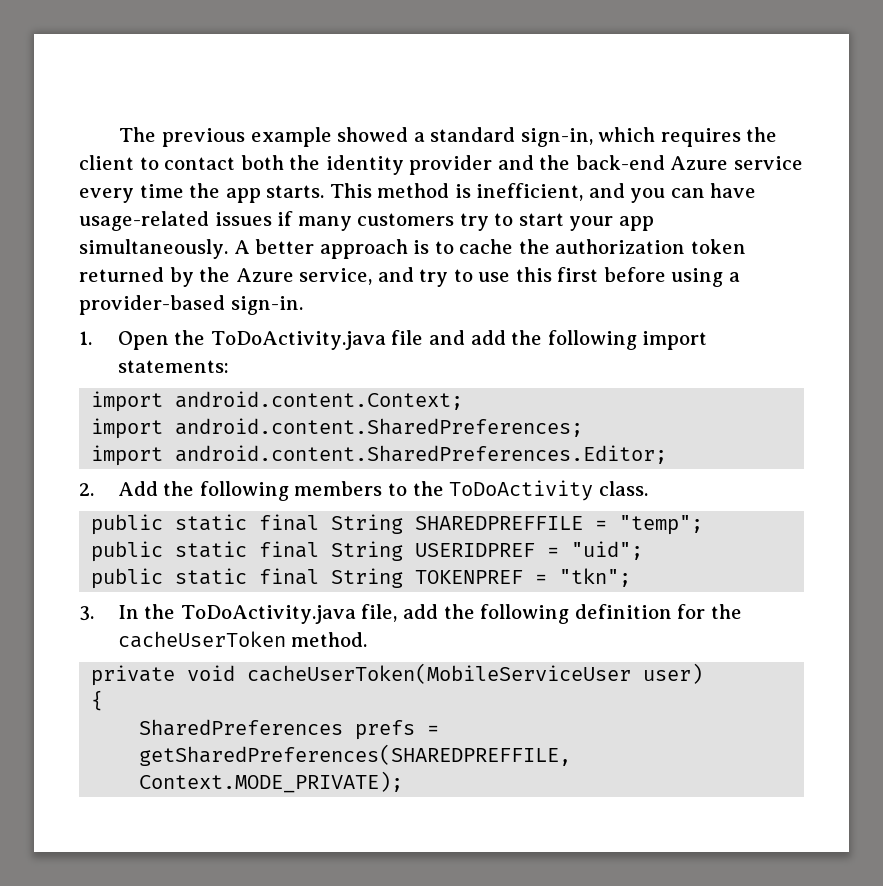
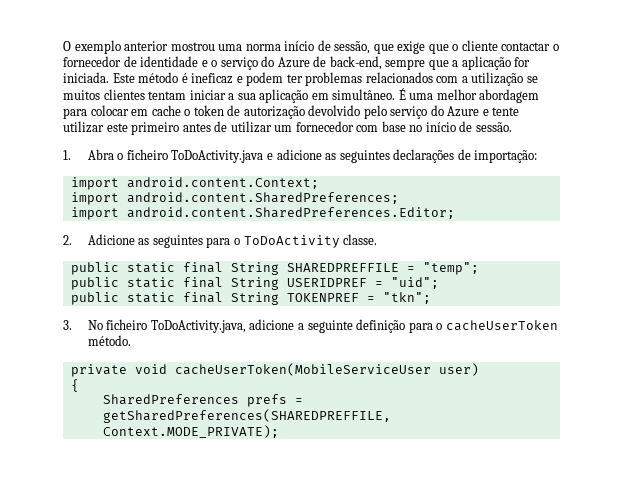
- The previous example showed a standard sign-in, which requires the client to contact both the identity provider and the back-end Azure service every time the app starts. This method is inefficient, and you can have usage-related issues if many customers try to start your app simultaneously. A better approach is to cache the authorization token returned by the Azure service, and try to use this first before using a provider-based sign-in.
- 1. Open the ToDoActivity.java file and add the following import statements:
+ O exemplo anterior mostrou uma norma início de sessão, que exige que o cliente contactar o fornecedor de identidade e o serviço do Azure de back-end, sempre que a aplicação for iniciada. Este método é ineficaz e podem ter problemas relacionados com a utilização se muitos clientes tentam iniciar a sua aplicação em simultâneo. É uma melhor abordagem para colocar em cache o token de autorização devolvido pelo serviço do Azure e tente utilizar este primeiro antes de utilizar um fornecedor com base no início de sessão.
+ 1. Abra o ficheiro ToDoActivity.java e adicione as seguintes declarações de importação:
- 2. Add the following members to the ToDoActivity class.
+ 2. Adicione as seguintes para o ToDoActivity classe.
- 3. In the ToDoActivity.java file, add the following definition for the cacheUserToken method.
+ 3. No ficheiro ToDoActivity.java, adicione a seguinte definição para o cacheUserToken método.

